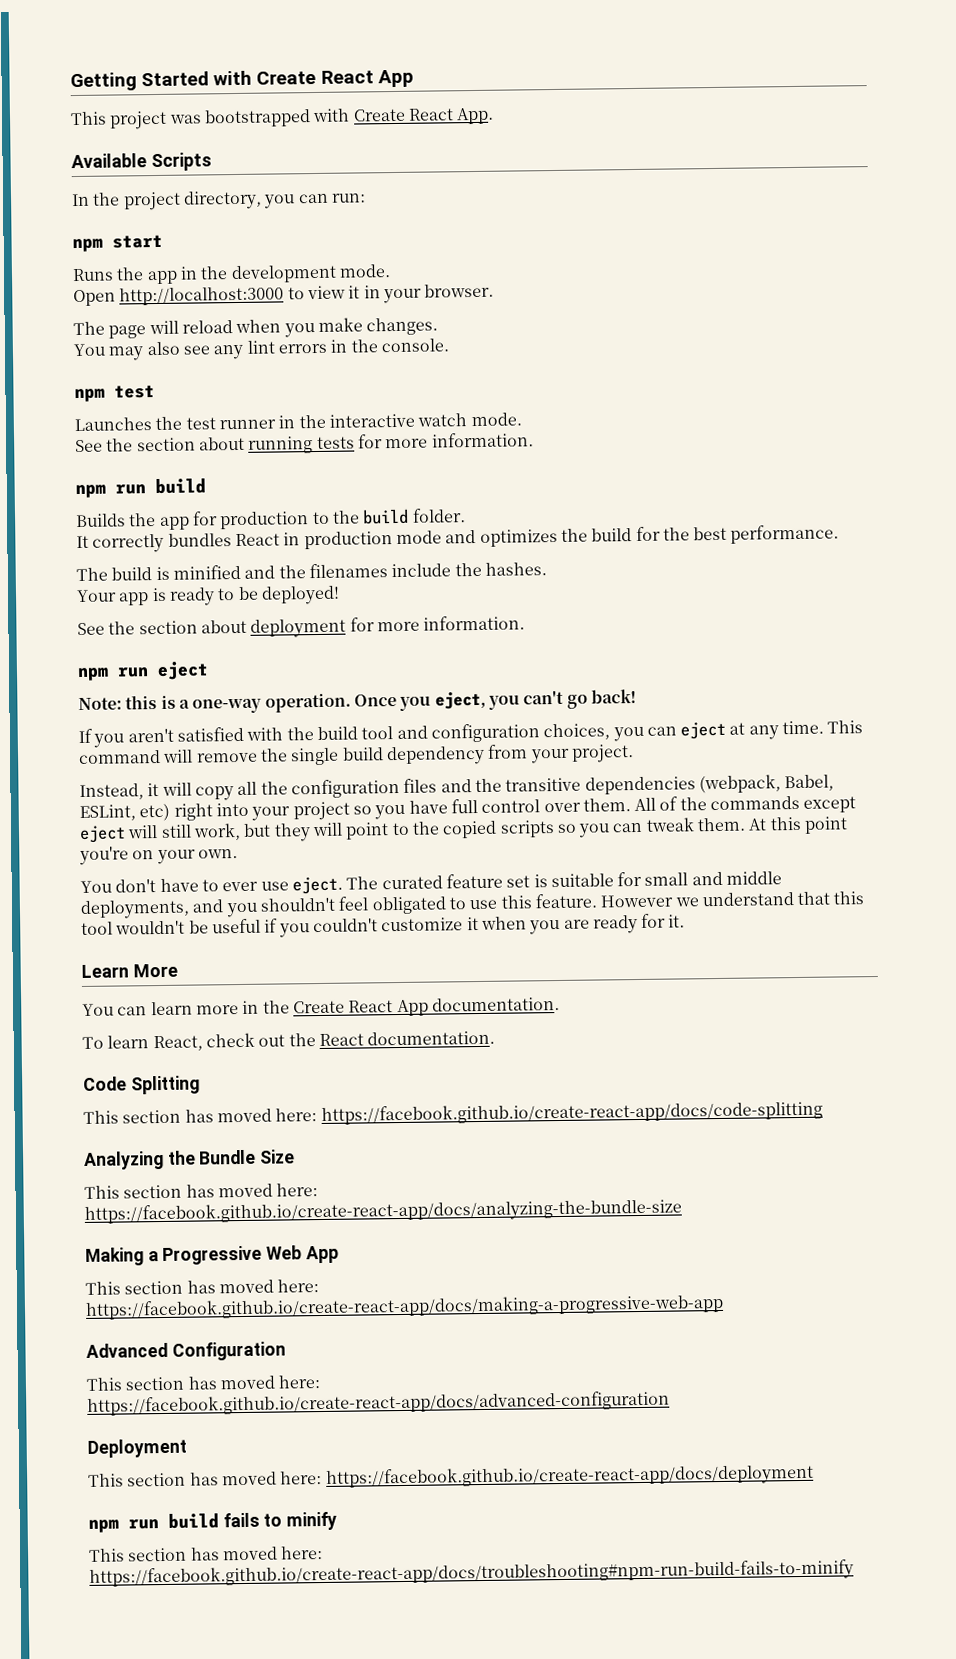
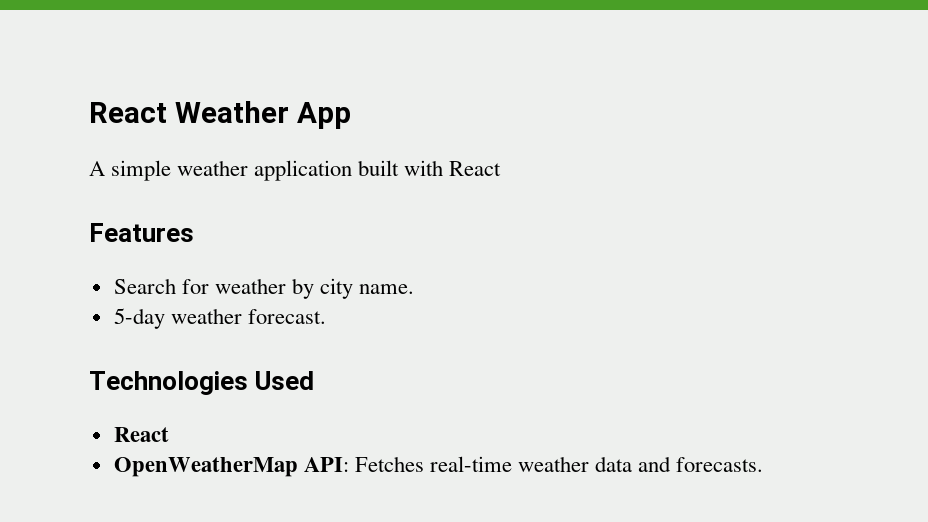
- Getting Started with Create React App
- This project was bootstrapped with Create React App.
- Available Scripts
- In the project directory, you can run:
- npm start
- Runs the app in the development mode.
- Open http://localhost:3000 to view it in your browser.
- The page will reload when you make changes.
- You may also see any lint errors in the console.
- npm test
- Launches the test runner in the interactive watch mode.
- See the section about running tests for more information.
- npm run build
- Builds the app for production to the build folder.
- It correctly bundles React in production mode and optimizes the build for the best performance.
- The build is minified and the filenames include the hashes.
- Your app is ready to be deployed!
- See the section about deployment for more information.
- npm run eject
- Note: this is a one-way operation. Once you eject, you can't go back!
- If you aren't satisfied with the build tool and configuration choices, you can eject at any time. This command will remove the single build dependency from your project.
- Instead, it will copy all the configuration files and the transitive dependencies (webpack, Babel, ESLint, etc) right into your project so you have full control over them. All of the commands except eject will still work, but they will point to the copied scripts so you can tweak them. At this point you're on your own.
- You don't have to ever use eject. The curated feature set is suitable for small and middle deployments, and you shouldn't feel obligated to use this feature. However we understand that this tool wouldn't be useful if you couldn't customize it when you are ready for it.
- Learn More
- You can learn more in the Create React App documentation.
- To learn React, check out the React documentation.
- Code Splitting
- This section has moved here: https://facebook.github.io/create-react-app/docs/code-splitting
- Analyzing the Bundle Size
- This section has moved here: https://facebook.github.io/create-react-app/docs/analyzing-the-bundle-size
- Making a Progressive Web App
- This section has moved here: https://facebook.github.io/create-react-app/docs/making-a-progressive-web-app
- Advanced Configuration
- This section has moved here: https://facebook.github.io/create-react-app/docs/advanced-configuration
- Deployment
- This section has moved here: https://facebook.github.io/create-react-app/docs/deployment
- npm run build fails to minify
- This section has moved here: https://facebook.github.io/create-react-app/docs/troubleshooting#npm-run-build-fails-to-minify
+ React Weather App
+ A simple weather application built with React
+ Features
+ Search for weather by city name.
+ 5-day weather forecast.
+ Technologies Used
+ React
+ OpenWeatherMap API: Fetches real-time weather data and forecasts.

